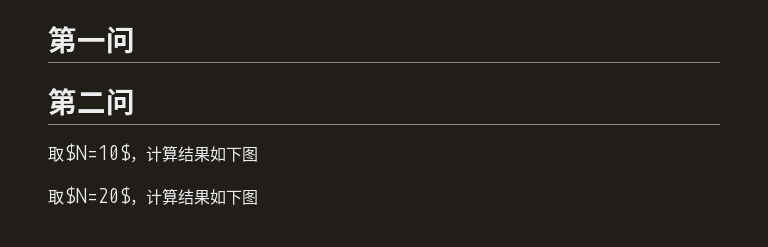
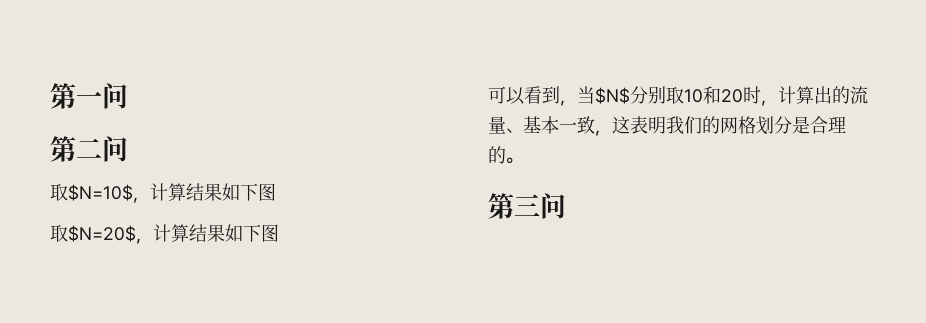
+ 可以看到，当$N$分别取10和20时，计算出的流量、基本一致，这表明我们的网格划分是合理的。
+ 第三问

